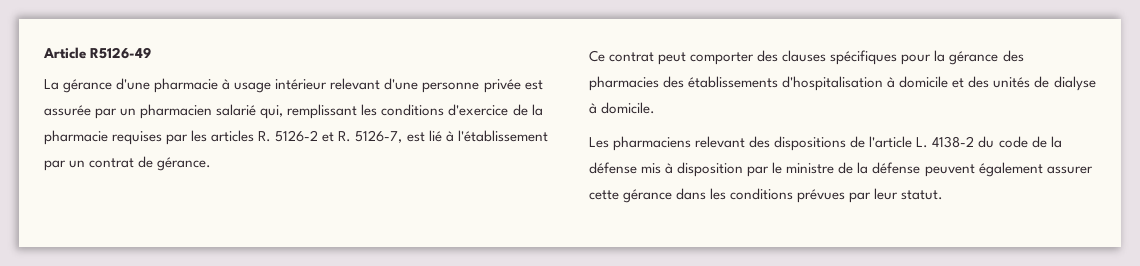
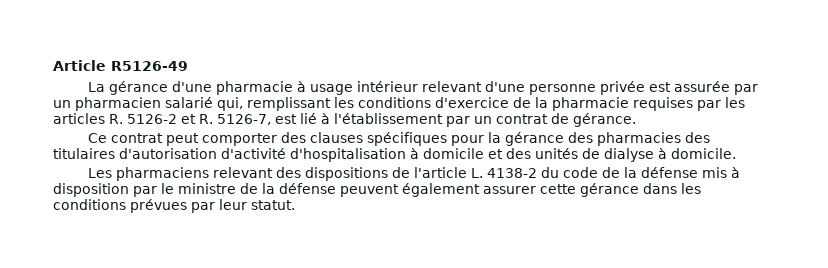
- Ce contrat peut comporter des clauses spécifiques pour la gérance des pharmacies des établissements d'hospitalisation à domicile et des unités de dialyse à domicile.
+ Ce contrat peut comporter des clauses spécifiques pour la gérance des pharmacies des titulaires d'autorisation d'activité d'hospitalisation à domicile et des unités de dialyse à domicile.

